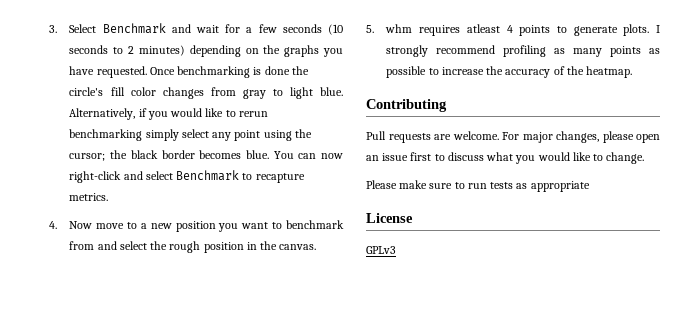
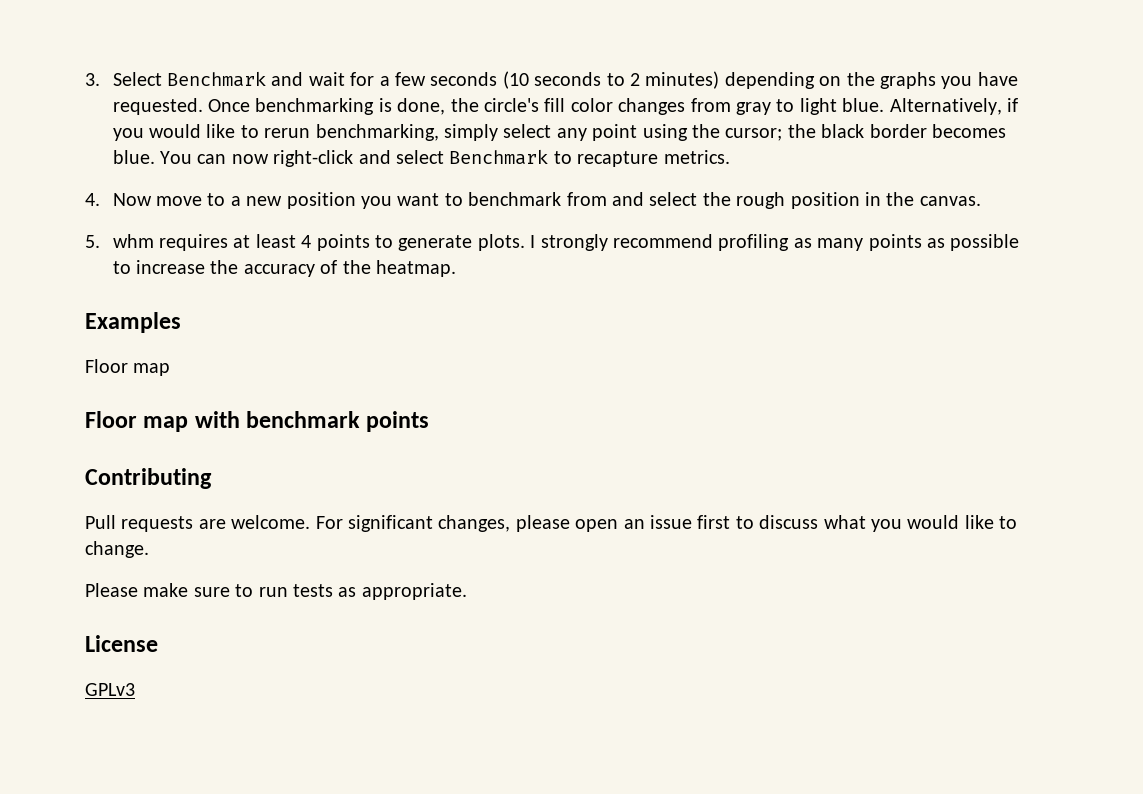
- Once benchmarking is done the circle's fill color changes from gray to light blue.
+ Once benchmarking is done, the circle's fill color changes from gray to light blue.
- Alternatively, if you would like to rerun benchmarking simply select any point using the cursor; the black border becomes blue.
+ Alternatively, if you would like to rerun benchmarking, simply select any point using the cursor; the black border becomes blue.
- 5. whm requires atleast 4 points to generate plots.
+ 5. whm requires at least 4 points to generate plots.
+ Examples
+ Floor map
+ Floor map with benchmark points
- For major changes, please open an issue first to discuss what you would like to change.
+ For significant changes, please open an issue first to discuss what you would like to change.
- Please make sure to run tests as appropriate
+ Please make sure to run tests as appropriate.

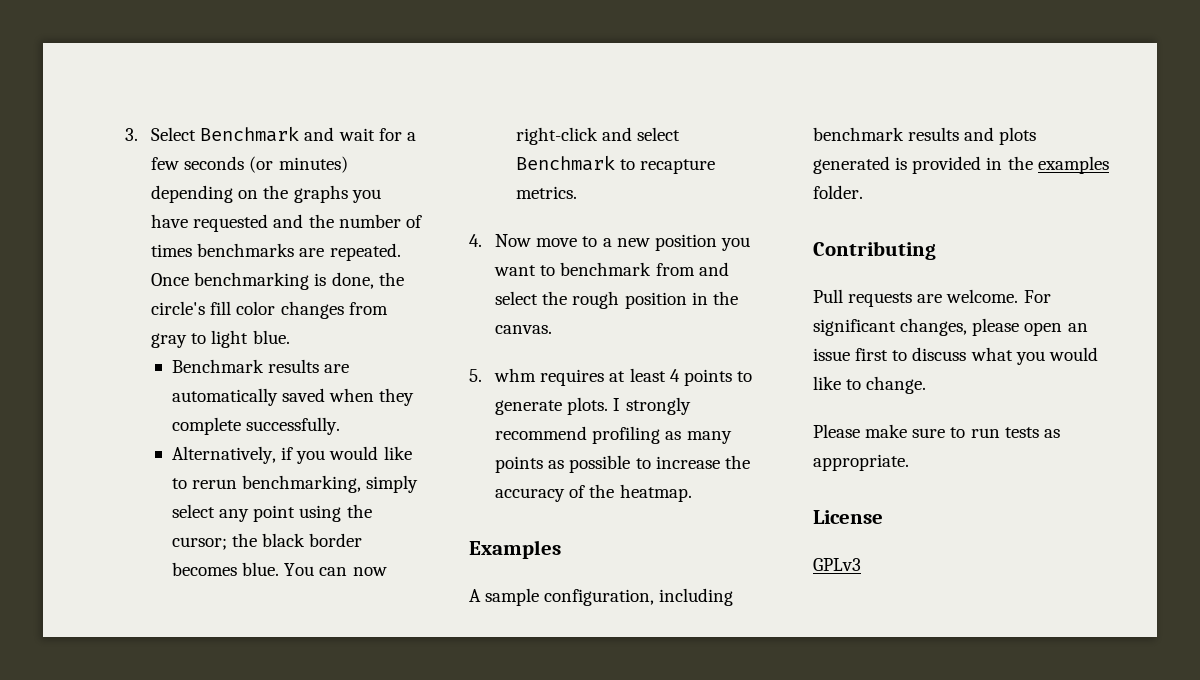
- 3. Select Benchmark and wait for a few seconds (10 seconds to 2 minutes) depending on the graphs you have requested.
+ 3. Select Benchmark and wait for a few seconds (or minutes) depending on the graphs you have requested and the number of times benchmarks are repeated.
- Once benchmarking is done, the circle's fill color changes from gray to light blue. Alternatively, if you would like to rerun benchmarking, simply select any point using the cursor; the black border becomes blue.
+ Once benchmarking is done, the circle's fill color changes from gray to light blue.
+ Benchmark results are automatically saved when they complete successfully.
+ Alternatively, if you would like to rerun benchmarking, simply select any point using the cursor; the black border becomes blue.
  Examples
- Floor map
- Floor map with benchmark points
+ A sample configuration, including benchmark results and plots generated is provided in the examples folder.

